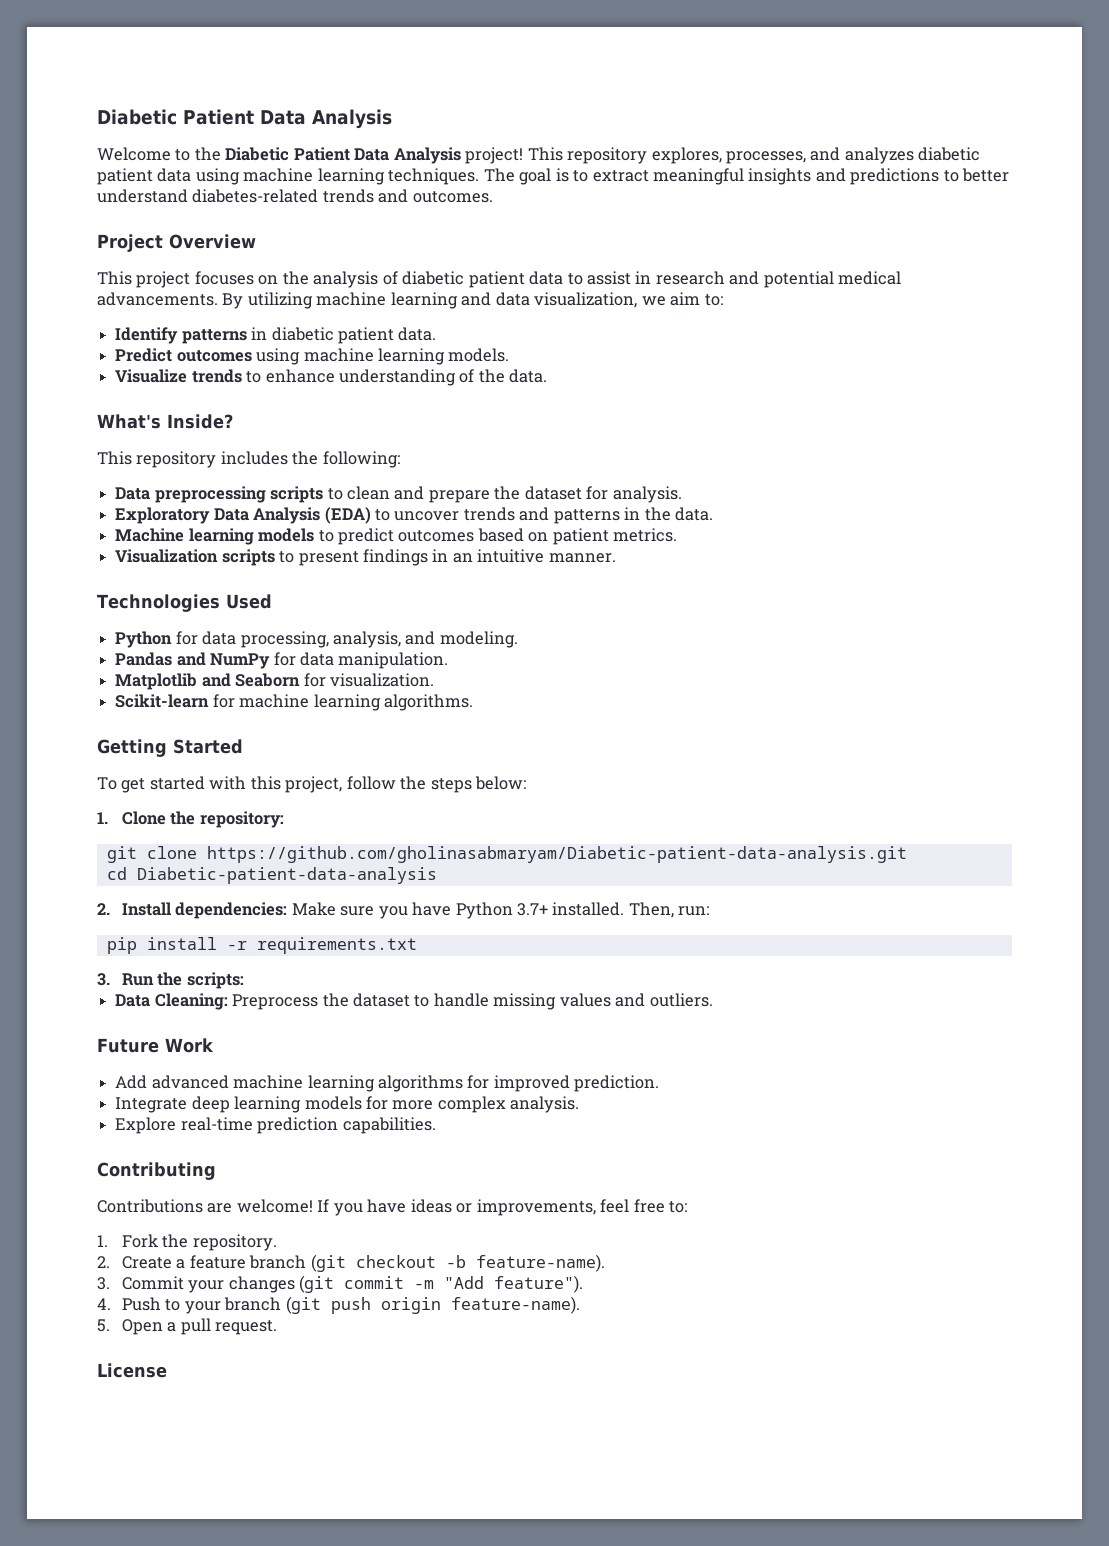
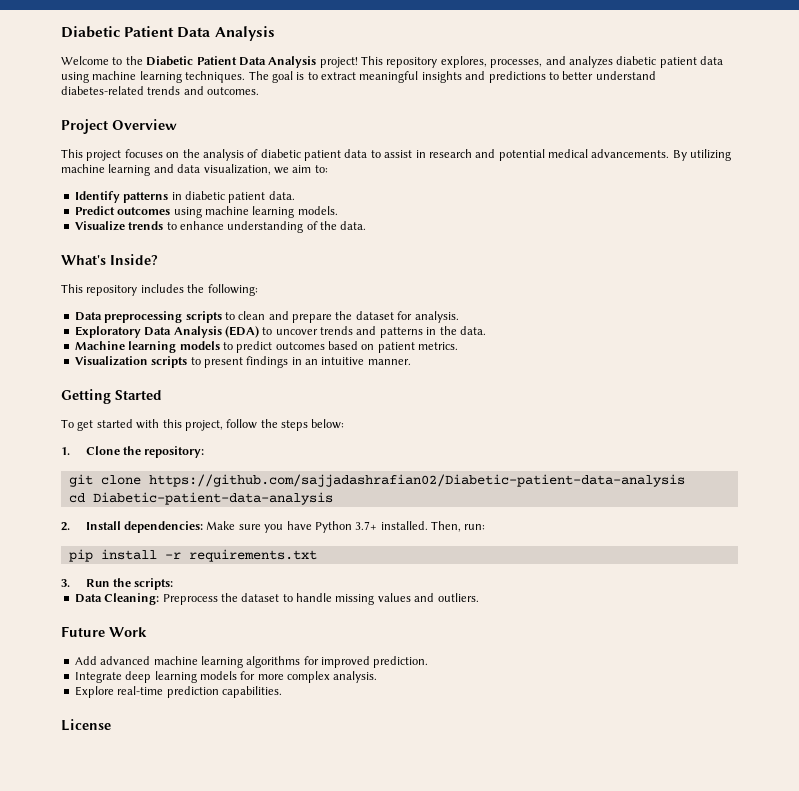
- Technologies Used
- Python for data processing, analysis, and modeling.
- Pandas and NumPy for data manipulation.
- Matplotlib and Seaborn for visualization.
- Scikit-learn for machine learning algorithms.
- git clone https://github.com/gholinasabmaryam/Diabetic-patient-data-analysis.git
+ git clone https://github.com/sajjadashrafian02/Diabetic-patient-data-analysis
- Contributing
- Contributions are welcome! If you have ideas or improvements, feel free to:
- 1. Fork the repository.
- 2. Create a feature branch (git checkout -b feature-name).
- 3. Commit your changes (git commit -m "Add feature").
- 4. Push to your branch (git push origin feature-name).
- 5. Open a pull request.

